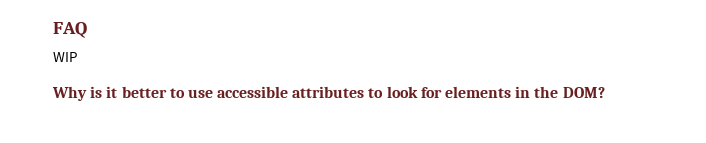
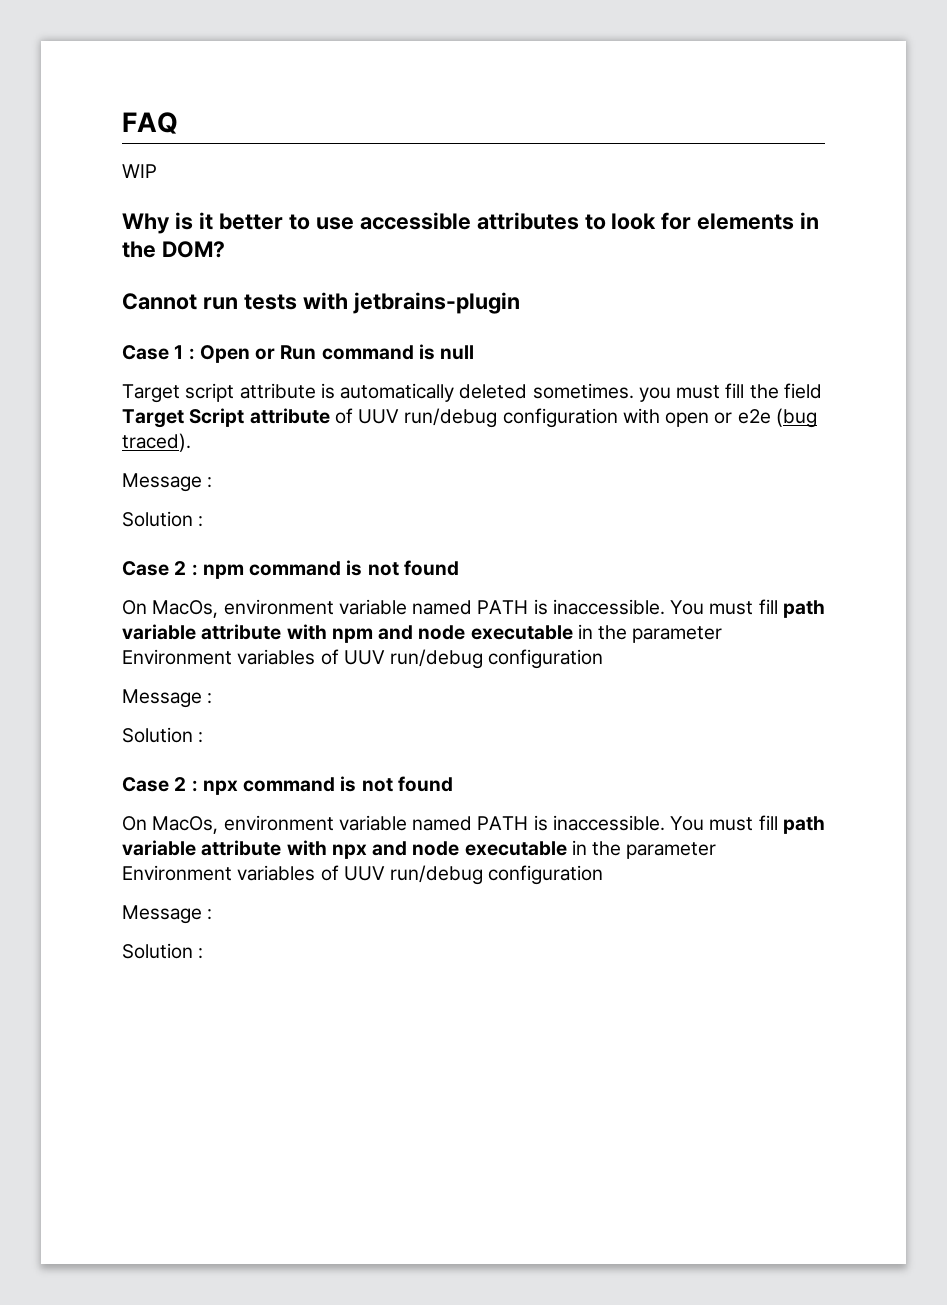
+ Cannot run tests with jetbrains-plugin
+ Case 1 : Open or Run command is null
+ Target script attribute is automatically deleted sometimes. you must fill the field Target Script attribute of UUV run/debug configuration with open or e2e (bug traced).
+ Message :
+ Solution :
+ Case 2 : npm command is not found
+ On MacOs, environment variable named PATH is inaccessible. You must fill path variable attribute with npm and node executable in the parameter Environment variables of UUV run/debug configuration
+ Message :
+ Solution :
+ Case 2 : npx command is not found
+ On MacOs, environment variable named PATH is inaccessible. You must fill path variable attribute with npx and node executable in the parameter Environment variables of UUV run/debug configuration
+ Message :
+ Solution :

